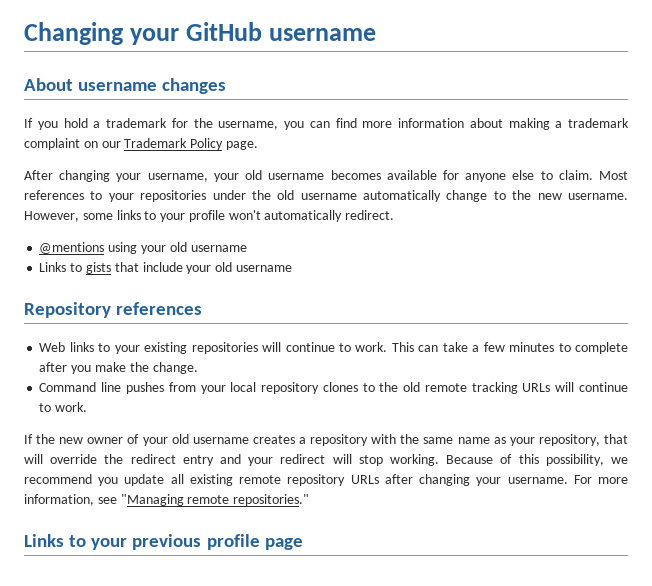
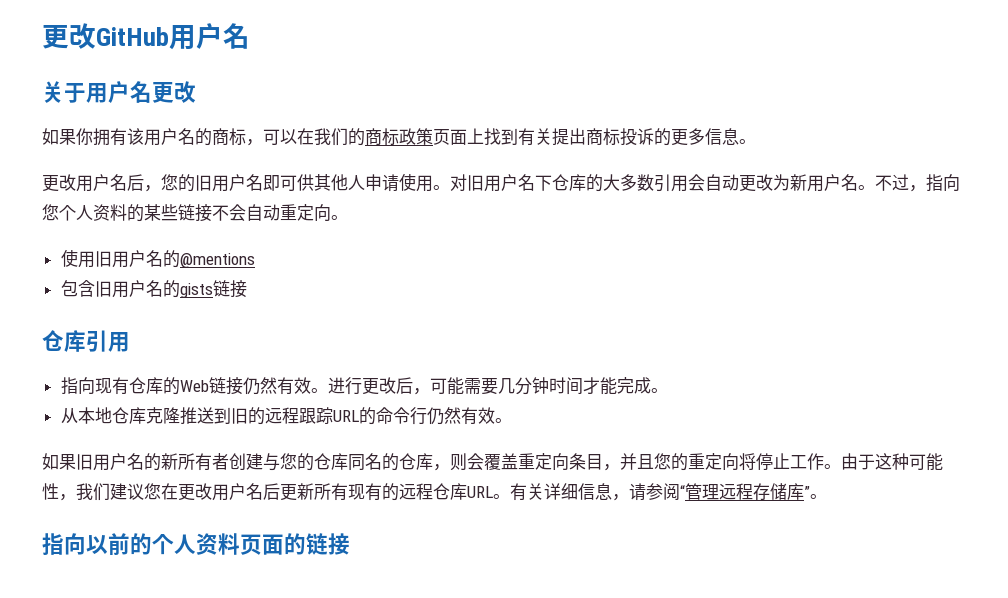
- Changing your GitHub username
- About username changes
- If you hold a trademark for the username, you can find more information about making a trademark complaint on our Trademark Policy page.
- After changing your username, your old username becomes available for anyone else to claim. Most references to your repositories under the old username automatically change to the new username. However, some links to your profile won't automatically redirect.
- @mentions using your old username
- Links to gists that include your old username
- Repository references
- Web links to your existing repositories will continue to work. This can take a few minutes to complete after you make the change.
- Command line pushes from your local repository clones to the old remote tracking URLs will continue to work.
- If the new owner of your old username creates a repository with the same name as your repository, that will override the redirect entry and your redirect will stop working. Because of this possibility, we recommend you update all existing remote repository URLs after changing your username. For more information, see "Managing remote repositories."
- Links to your previous profile page
+ 更改GitHub用户名
+ 关于用户名更改
+ 如果你拥有该用户名的商标，可以在我们的商标政策页面上找到有关提出商标投诉的更多信息。
+ 更改用户名后，您的旧用户名即可供其他人申请使用。对旧用户名下仓库的大多数引用会自动更改为新用户名。不过，指向您个人资料的某些链接不会自动重定向。
+ 使用旧用户名的@mentions
+ 包含旧用户名的gists链接
+ 仓库引用
+ 指向现有仓库的Web链接仍然有效。进行更改后，可能需要几分钟时间才能完成。
+ 从本地仓库克隆推送到旧的远程跟踪URL的命令行仍然有效。
+ 如果旧用户名的新所有者创建与您的仓库同名的仓库，则会覆盖重定向条目，并且您的重定向将停止工作。由于这种可能性，我们建议您在更改用户名后更新所有现有的远程仓库URL。有关详细信息，请参阅“管理远程存储库”。
+ 指向以前的个人资料页面的链接

